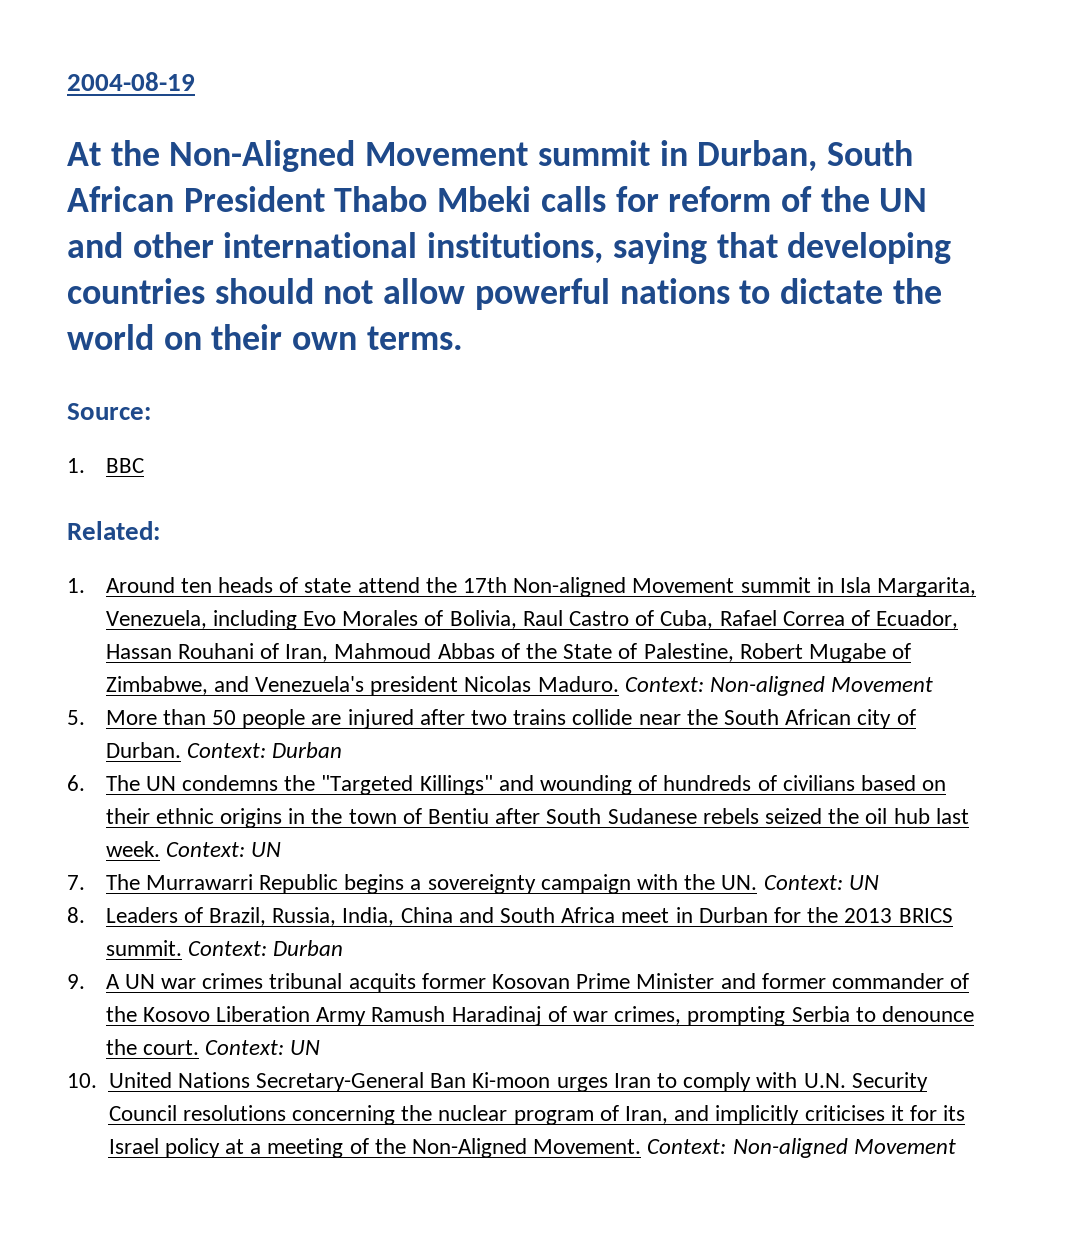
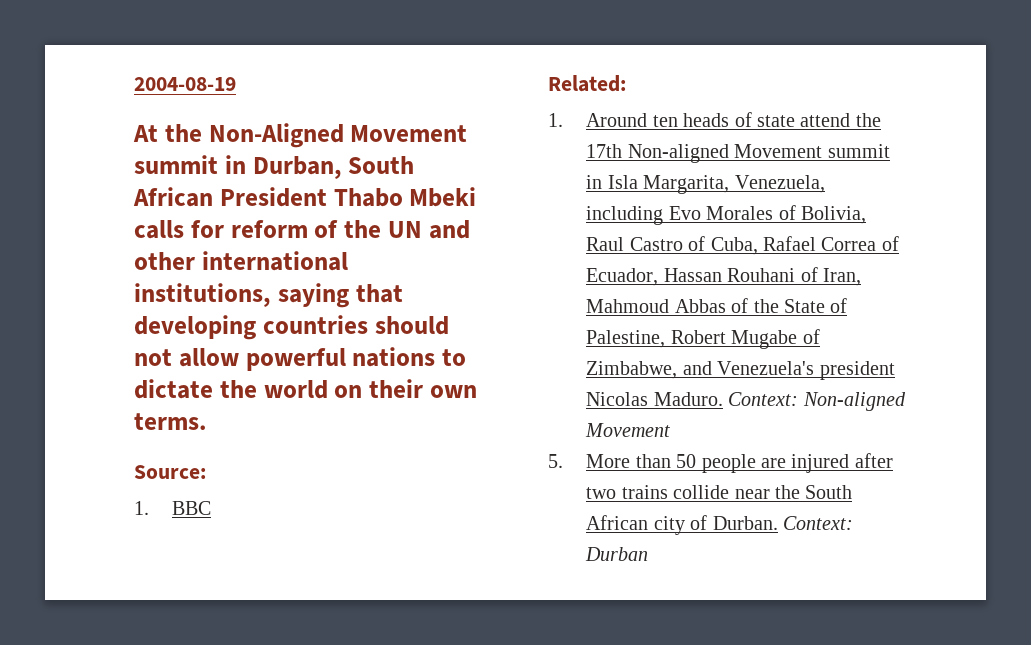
- 6. The UN condemns the "Targeted Killings" and wounding of hundreds of civilians based on their ethnic origins in the town of Bentiu after South Sudanese rebels seized the oil hub last week. Context: UN
- 7. The Murrawarri Republic begins a sovereignty campaign with the UN. Context: UN
- 8. Leaders of Brazil, Russia, India, China and South Africa meet in Durban for the 2013 BRICS summit. Context: Durban
- 9. A UN war crimes tribunal acquits former Kosovan Prime Minister and former commander of the Kosovo Liberation Army Ramush Haradinaj of war crimes, prompting Serbia to denounce the court. Context: UN
- 10. United Nations Secretary-General Ban Ki-moon urges Iran to comply with U.N. Security Council resolutions concerning the nuclear program of Iran, and implicitly criticises it for its Israel policy at a meeting of the Non-Aligned Movement. Context: Non-aligned Movement

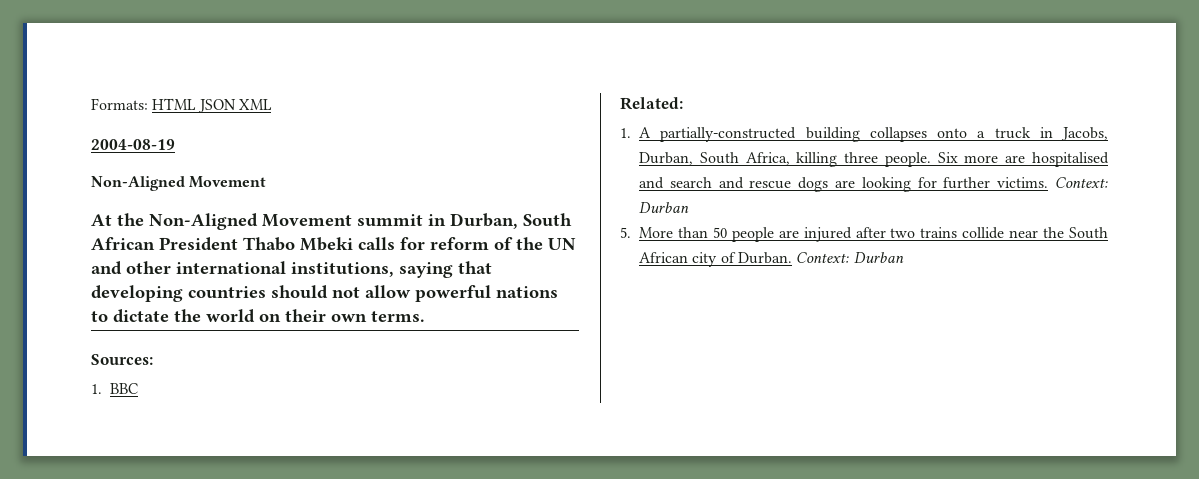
+ Formats: HTML JSON XML
  2004-08-19
+ Non-Aligned Movement
- Source:
+ Sources:
- 1. Around ten heads of state attend the 17th Non-aligned Movement summit in Isla Margarita, Venezuela, including Evo Morales of Bolivia, Raul Castro of Cuba, Rafael Correa of Ecuador, Hassan Rouhani of Iran, Mahmoud Abbas of the State of Palestine, Robert Mugabe of Zimbabwe, and Venezuela's president Nicolas Maduro. Context: Non-aligned Movement
+ 1. A partially-constructed building collapses onto a truck in Jacobs, Durban, South Africa, killing three people. Six more are hospitalised and search and rescue dogs are looking for further victims. Context: Durban

